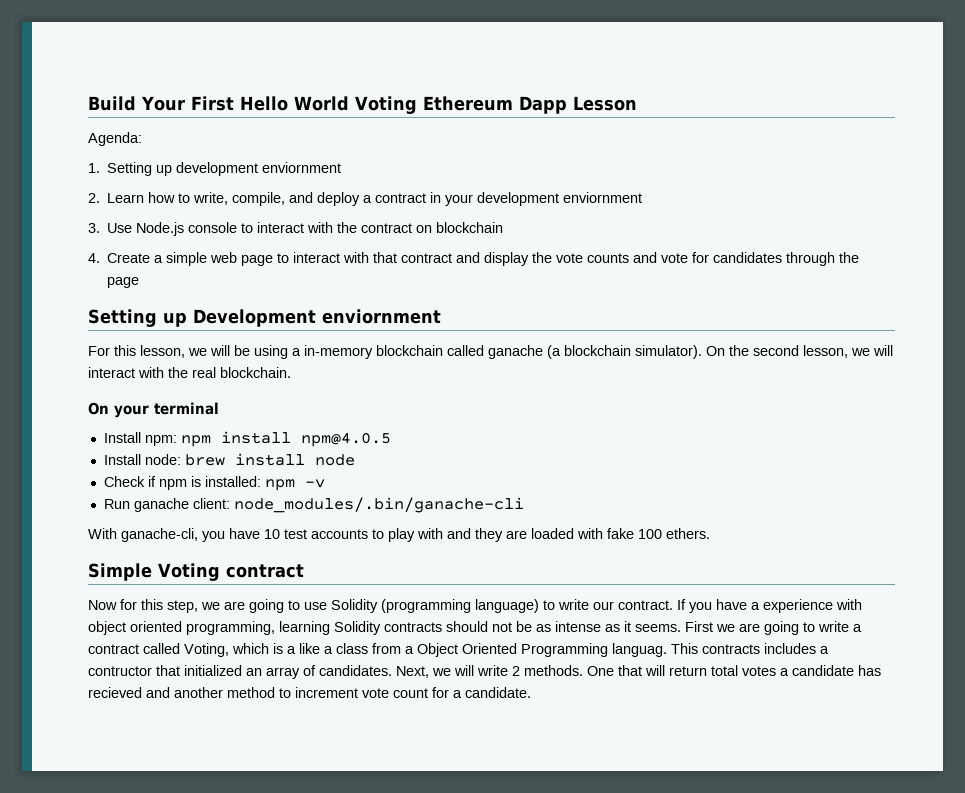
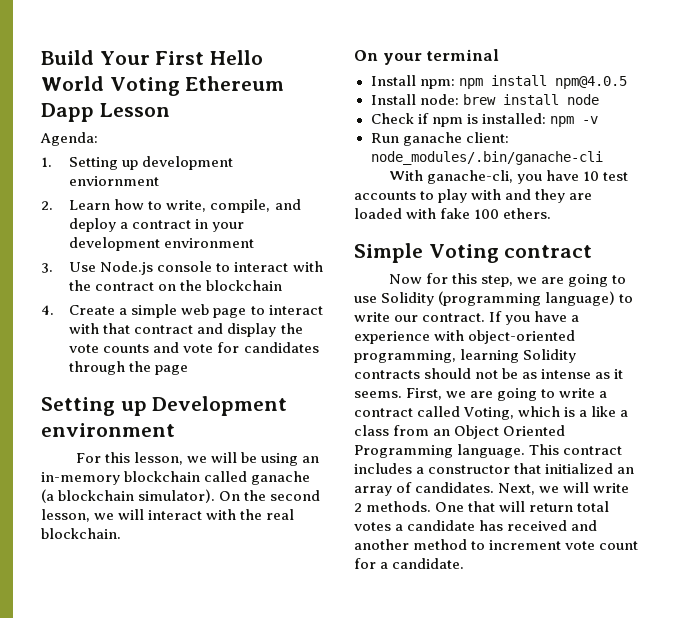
- 2. Learn how to write, compile, and deploy a contract in your development enviornment
+ 2. Learn how to write, compile, and deploy a contract in your development environment
- 3. Use Node.js console to interact with the contract on blockchain
+ 3. Use Node.js console to interact with the contract on the blockchain
- Setting up Development enviornment
+ Setting up Development environment
- For this lesson, we will be using a in-memory blockchain called ganache (a blockchain simulator).
+ For this lesson, we will be using an in-memory blockchain called ganache (a blockchain simulator).
- If you have a experience with object oriented programming, learning Solidity contracts should not be as intense as it seems.
+ If you have a experience with object-oriented programming, learning Solidity contracts should not be as intense as it seems.
- First we are going to write a contract called Voting, which is a like a class from a Object Oriented Programming languag. This contracts includes a contructor that initialized an array of candidates.
+ First, we are going to write a contract called Voting, which is a like a class from an Object Oriented Programming language. This contract includes a constructor that initialized an array of candidates.
- One that will return total votes a candidate has recieved and another method to increment vote count for a candidate.
+ One that will return total votes a candidate has received and another method to increment vote count for a candidate.

